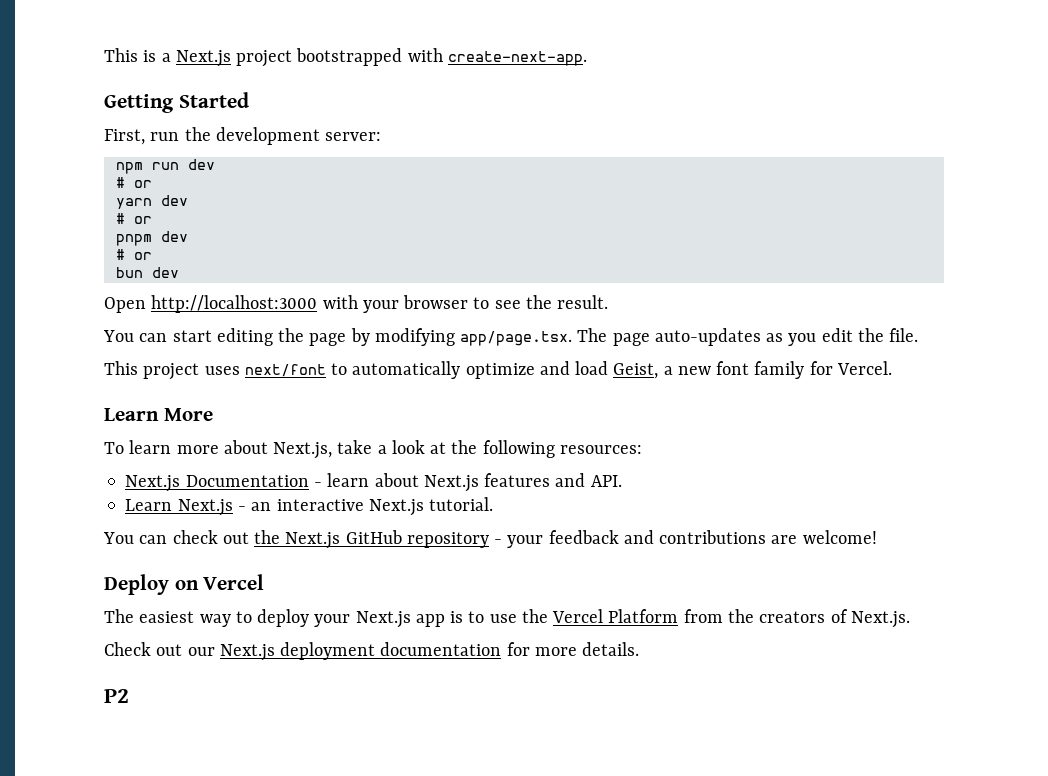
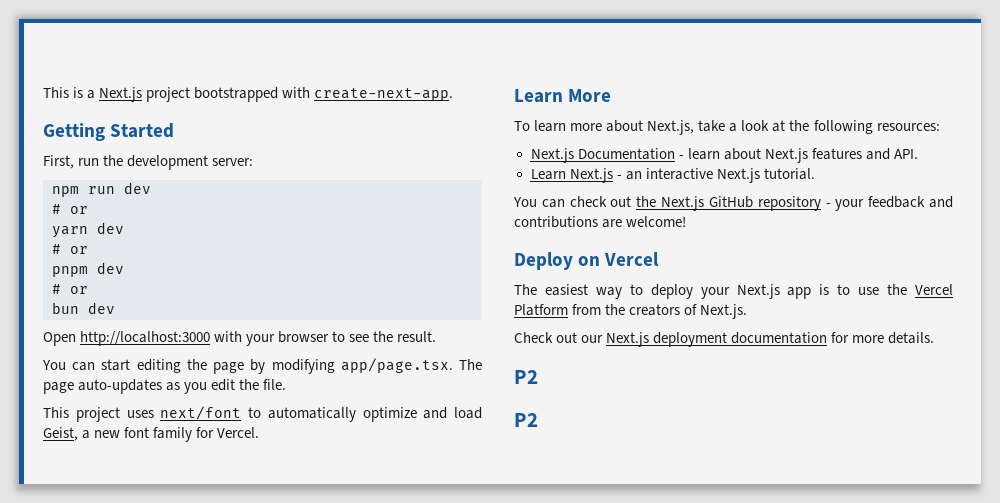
  Check out our Next.js deployment documentation for more details.
+ P2

